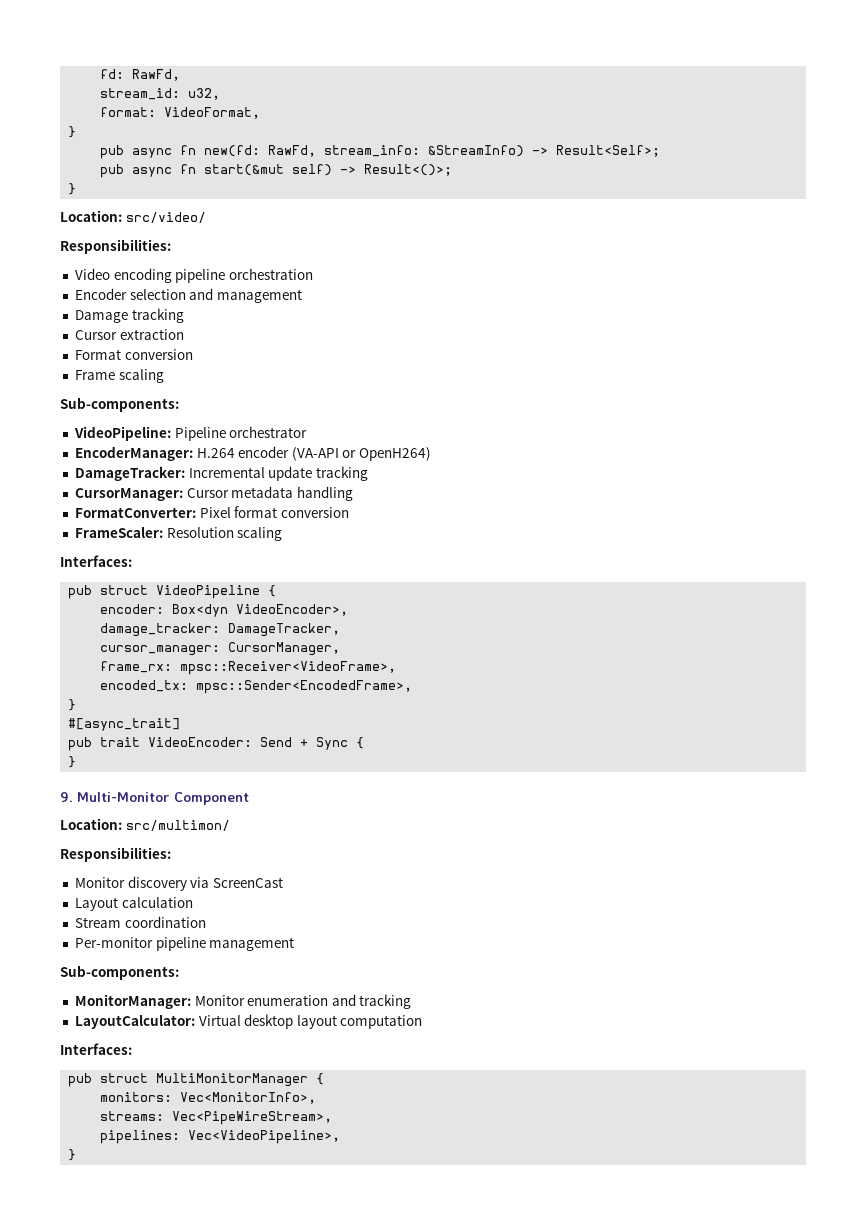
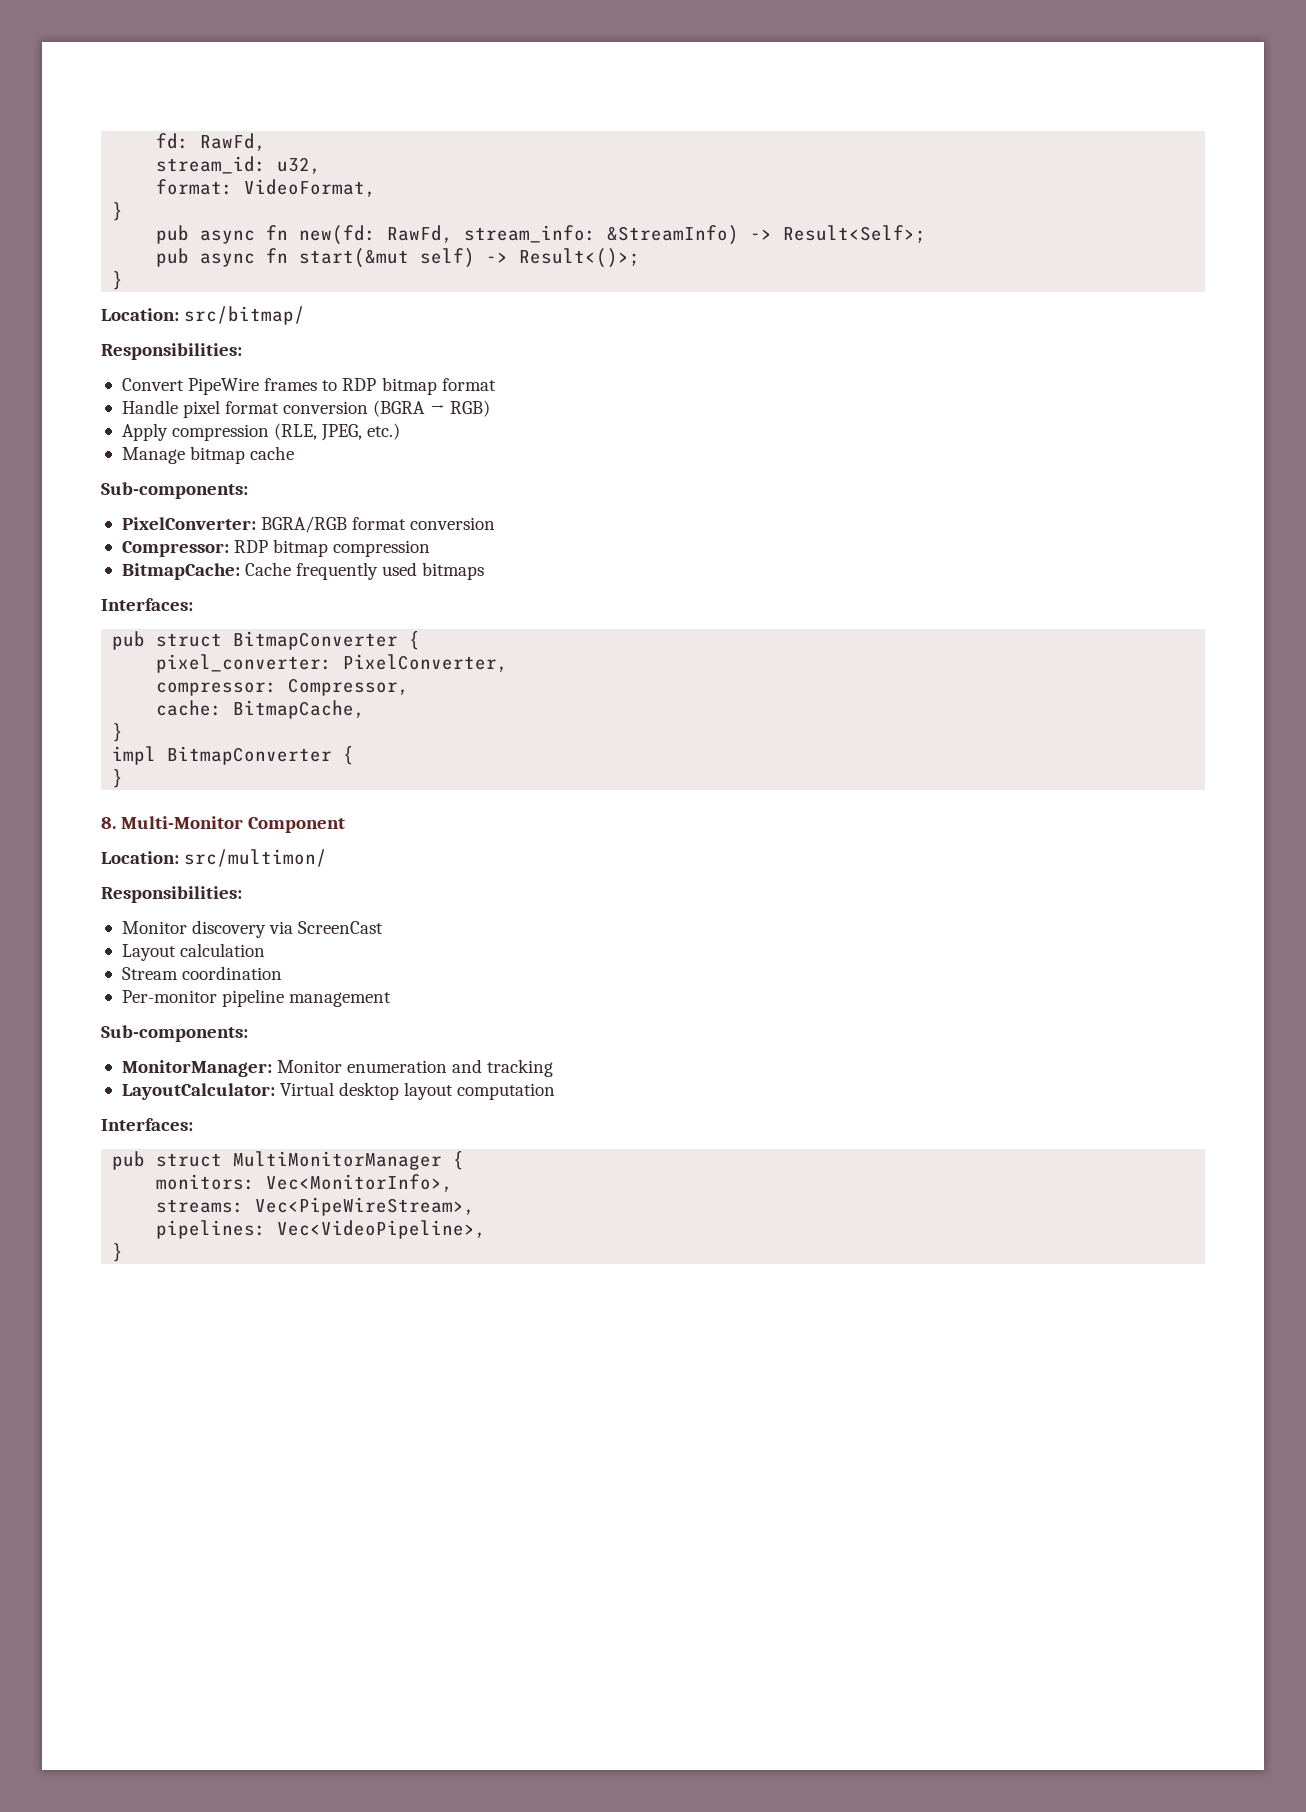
- Location: src/video/
+ Location: src/bitmap/
  Responsibilities:
- Video encoding pipeline orchestration
- Encoder selection and management
- Damage tracking
- Cursor extraction
- Format conversion
- Frame scaling
+ Convert PipeWire frames to RDP bitmap format
+ Handle pixel format conversion (BGRA → RGB)
+ Apply compression (RLE, JPEG, etc.)
+ Manage bitmap cache
  Sub-components:
- VideoPipeline: Pipeline orchestrator
- EncoderManager: H.264 encoder (VA-API or OpenH264)
- DamageTracker: Incremental update tracking
- CursorManager: Cursor metadata handling
- FormatConverter: Pixel format conversion
- FrameScaler: Resolution scaling
+ PixelConverter: BGRA/RGB format conversion
+ Compressor: RDP bitmap compression
+ BitmapCache: Cache frequently used bitmaps
  Interfaces:
- pub struct VideoPipeline {
- encoder: Box<dyn VideoEncoder>,
- damage_tracker: DamageTracker,
- cursor_manager: CursorManager,
- frame_rx: mpsc::Receiver<VideoFrame>,
- encoded_tx: mpsc::Sender<EncodedFrame>,
+ pub struct BitmapConverter {
+ pixel_converter: PixelConverter,
+ compressor: Compressor,
+ cache: BitmapCache,
  }
- #[async_trait]
- pub trait VideoEncoder: Send + Sync {
+ impl BitmapConverter {
- 9. Multi-Monitor Component
+ 8. Multi-Monitor Component

